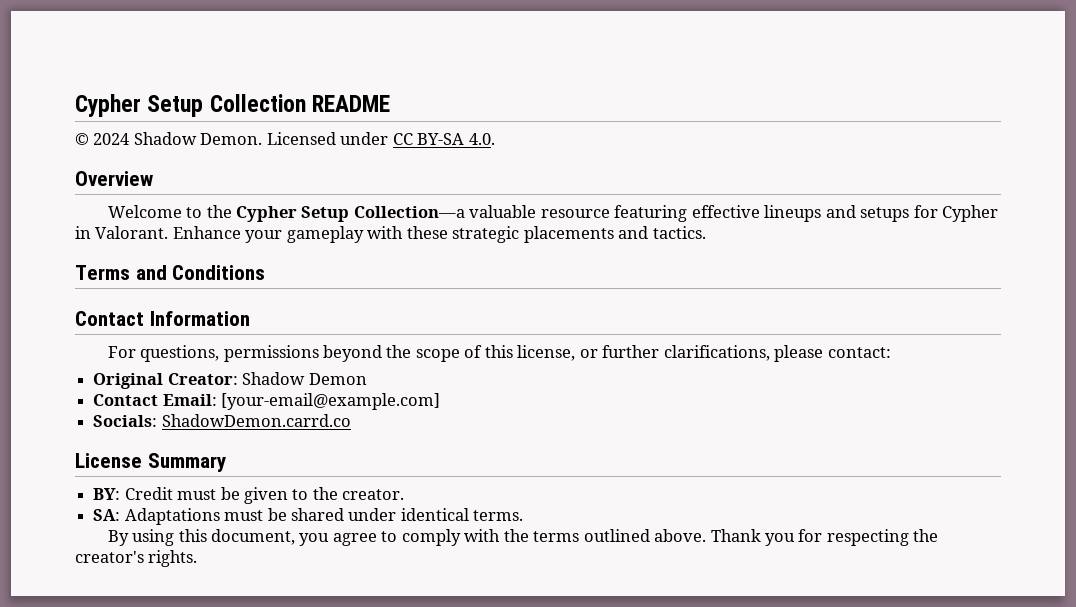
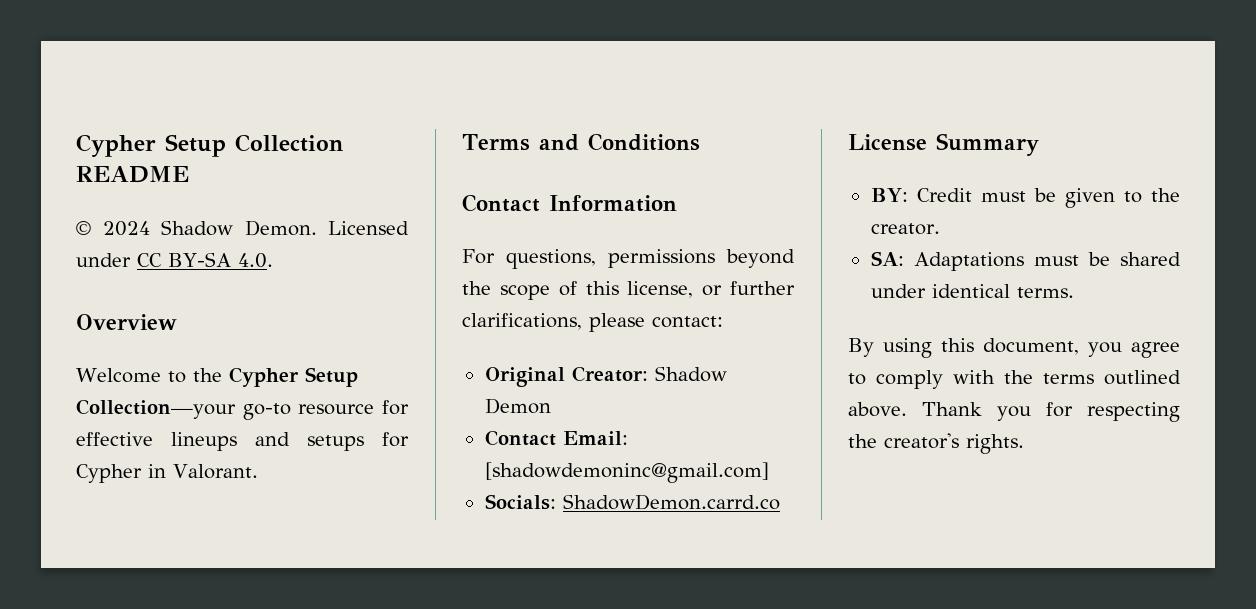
- Welcome to the Cypher Setup Collection—a valuable resource featuring effective lineups and setups for Cypher in Valorant. Enhance your gameplay with these strategic placements and tactics.
+ Welcome to the Cypher Setup Collection—your go-to resource for effective lineups and setups for Cypher in Valorant.
- Contact Email: [your-email@example.com]
+ Contact Email: [shadowdemoninc@gmail.com]

